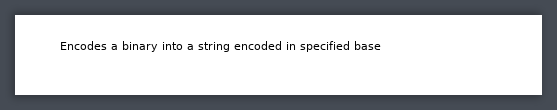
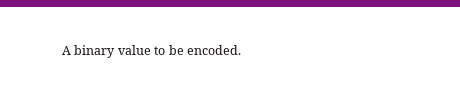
- Encodes a binary into a string encoded in specified base
+ A binary value to be encoded.

